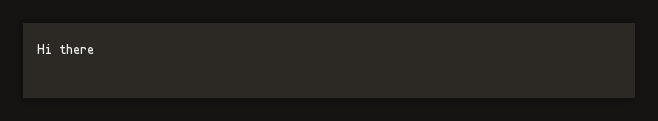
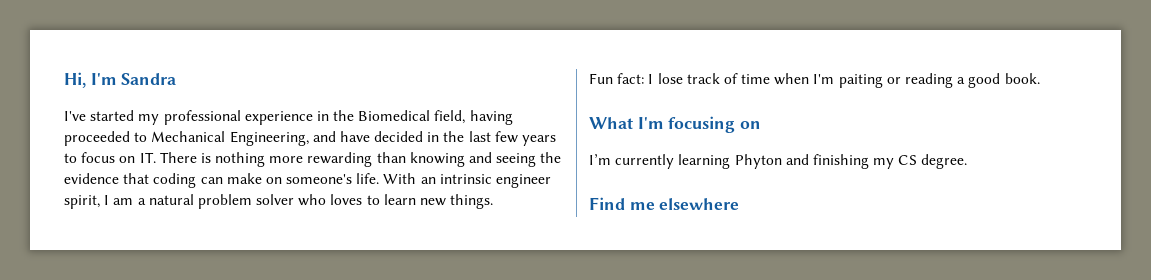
- Hi there
+ Hi, I'm Sandra
+ I've started my professional experience in the Biomedical field, having proceeded to Mechanical Engineering, and have decided in the last few years to focus on IT. There is nothing more rewarding than knowing and seeing the evidence that coding can make on someone's life. With an intrinsic engineer spirit, I am a natural problem solver who loves to learn new things.
+ Fun fact: I lose track of time when I'm paiting or reading a good book.
+ What I'm focusing on
+ I’m currently learning Phyton and finishing my CS degree.
+ Find me elsewhere

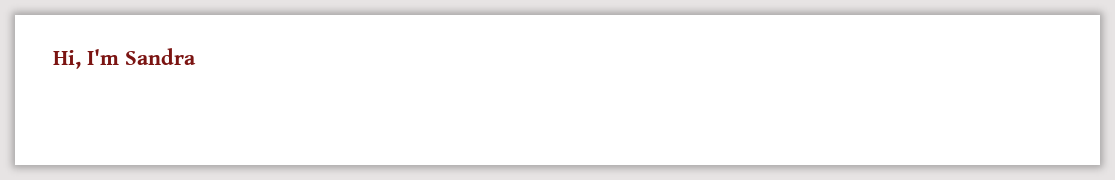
- I've started my professional experience in the Biomedical field, having proceeded to Mechanical Engineering, and have decided in the last few years to focus on IT. There is nothing more rewarding than knowing and seeing the evidence that coding can make on someone's life. With an intrinsic engineer spirit, I am a natural problem solver who loves to learn new things.
- Fun fact: I lose track of time when I'm paiting or reading a good book.
- What I'm focusing on
- I’m currently learning Phyton and finishing my CS degree.
- Find me elsewhere

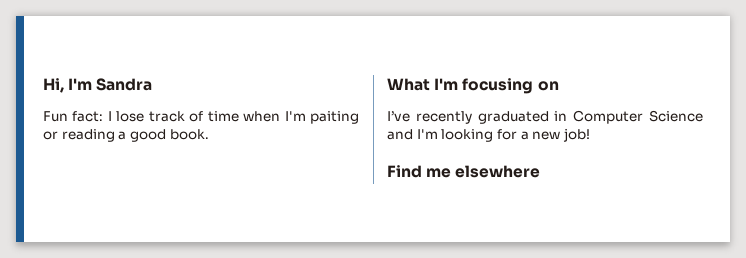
+ Fun fact: I lose track of time when I'm paiting or reading a good book.
+ What I'm focusing on
+ I’ve recently graduated in Computer Science and I'm looking for a new job!
+ Find me elsewhere

